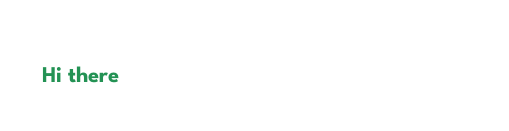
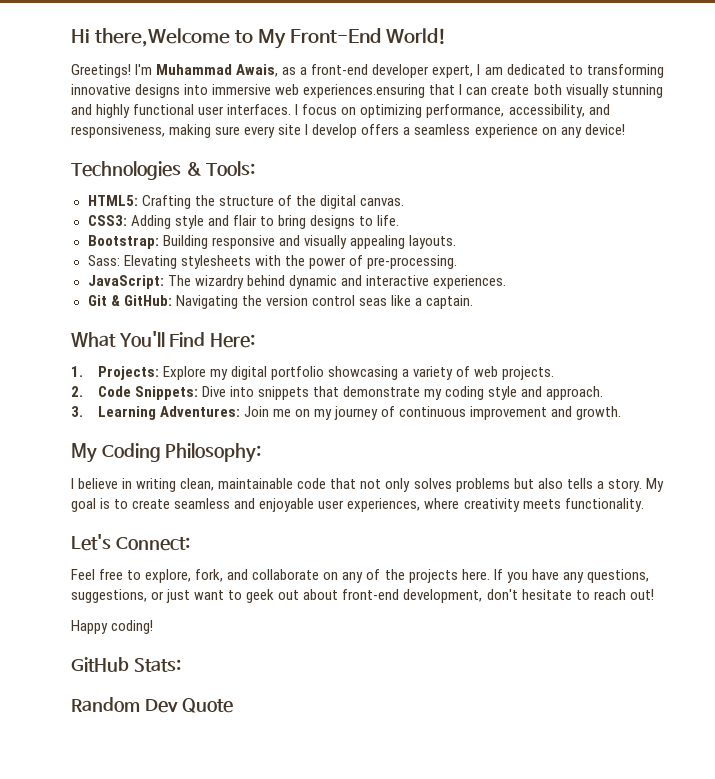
- Hi there
+ Hi there,Welcome to My Front-End World!
+ Greetings! I'm Muhammad Awais, as a front-end developer expert, I am dedicated to transforming innovative designs into immersive web experiences.ensuring that I can create both visually stunning and highly functional user interfaces. I focus on optimizing performance, accessibility, and responsiveness, making sure every site I develop offers a seamless experience on any device!
+ Technologies & Tools:
+ HTML5: Crafting the structure of the digital canvas.
+ CSS3: Adding style and flair to bring designs to life.
+ Bootstrap: Building responsive and visually appealing layouts.
+ Sass: Elevating stylesheets with the power of pre-processing.
+ JavaScript: The wizardry behind dynamic and interactive experiences.
+ Git & GitHub: Navigating the version control seas like a captain.
+ What You'll Find Here:
+ 1. Projects: Explore my digital portfolio showcasing a variety of web projects.
+ 2. Code Snippets: Dive into snippets that demonstrate my coding style and approach.
+ 3. Learning Adventures: Join me on my journey of continuous improvement and growth.
+ My Coding Philosophy:
+ I believe in writing clean, maintainable code that not only solves problems but also tells a story. My goal is to create seamless and enjoyable user experiences, where creativity meets functionality.
+ Let's Connect:
+ Feel free to explore, fork, and collaborate on any of the projects here. If you have any questions, suggestions, or just want to geek out about front-end development, don't hesitate to reach out!
+ Happy coding!
+ GitHub Stats:
+ Random Dev Quote

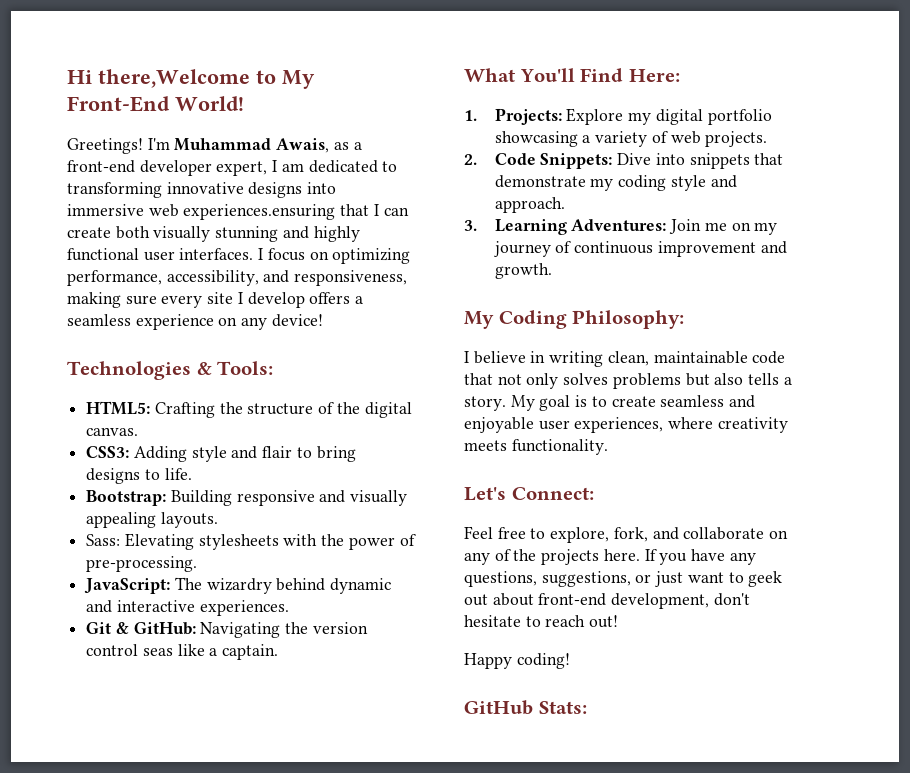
- Random Dev Quote

